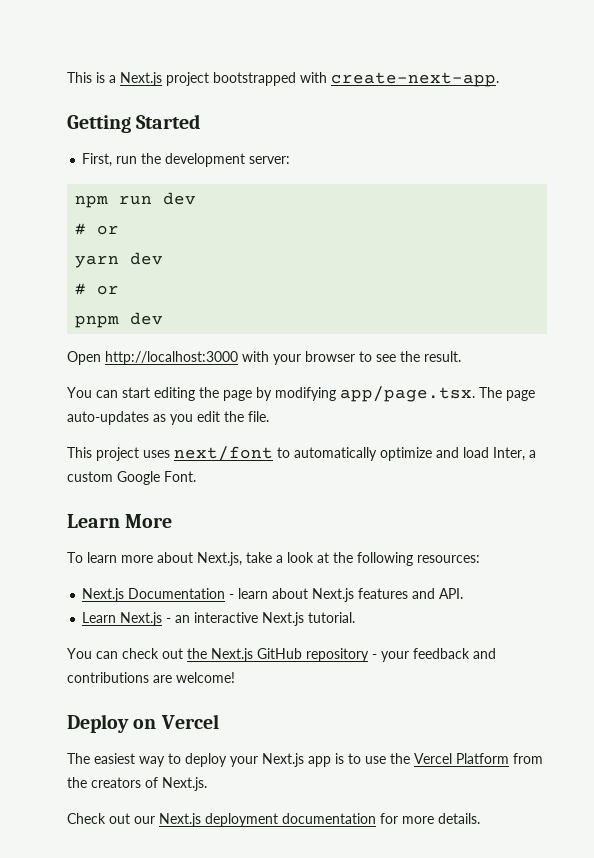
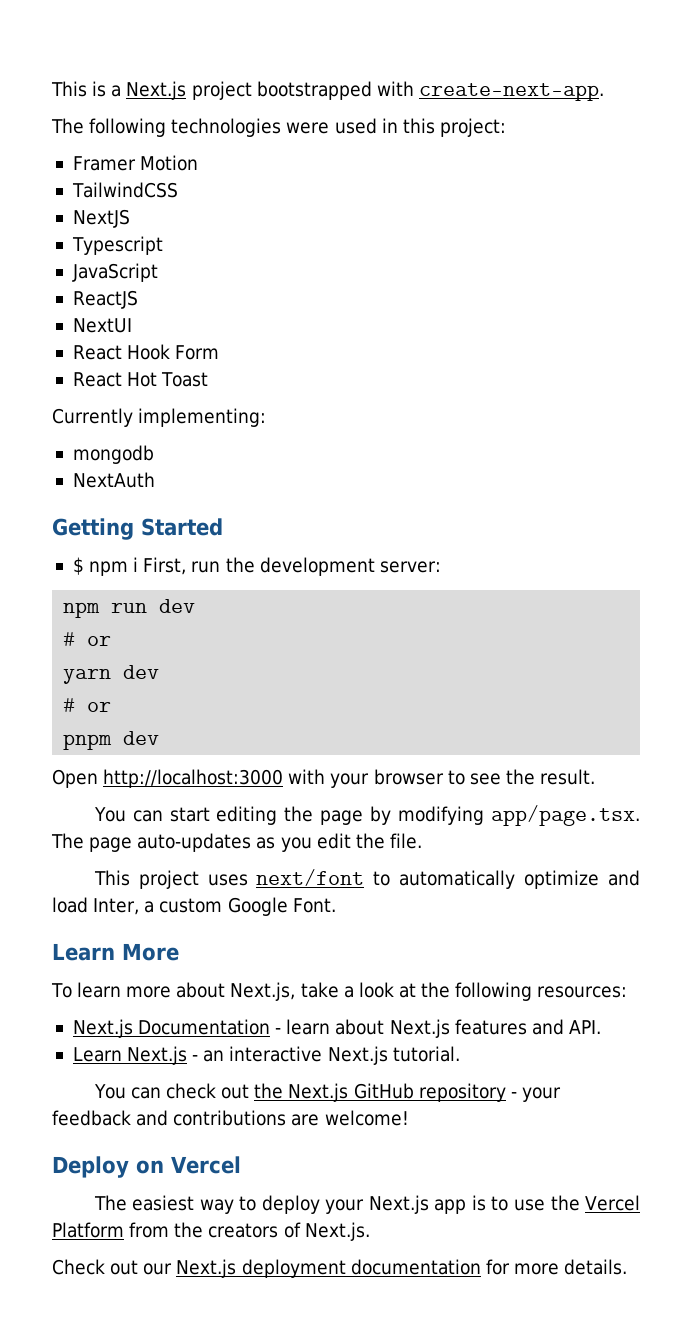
+ The following technologies were used in this project:
+ Framer Motion
+ TailwindCSS
+ NextJS
+ Typescript
+ JavaScript
+ ReactJS
+ NextUI
+ React Hook Form
+ React Hot Toast
+ Currently implementing:
+ mongodb
+ NextAuth
- First, run the development server:
+ $ npm i First, run the development server:

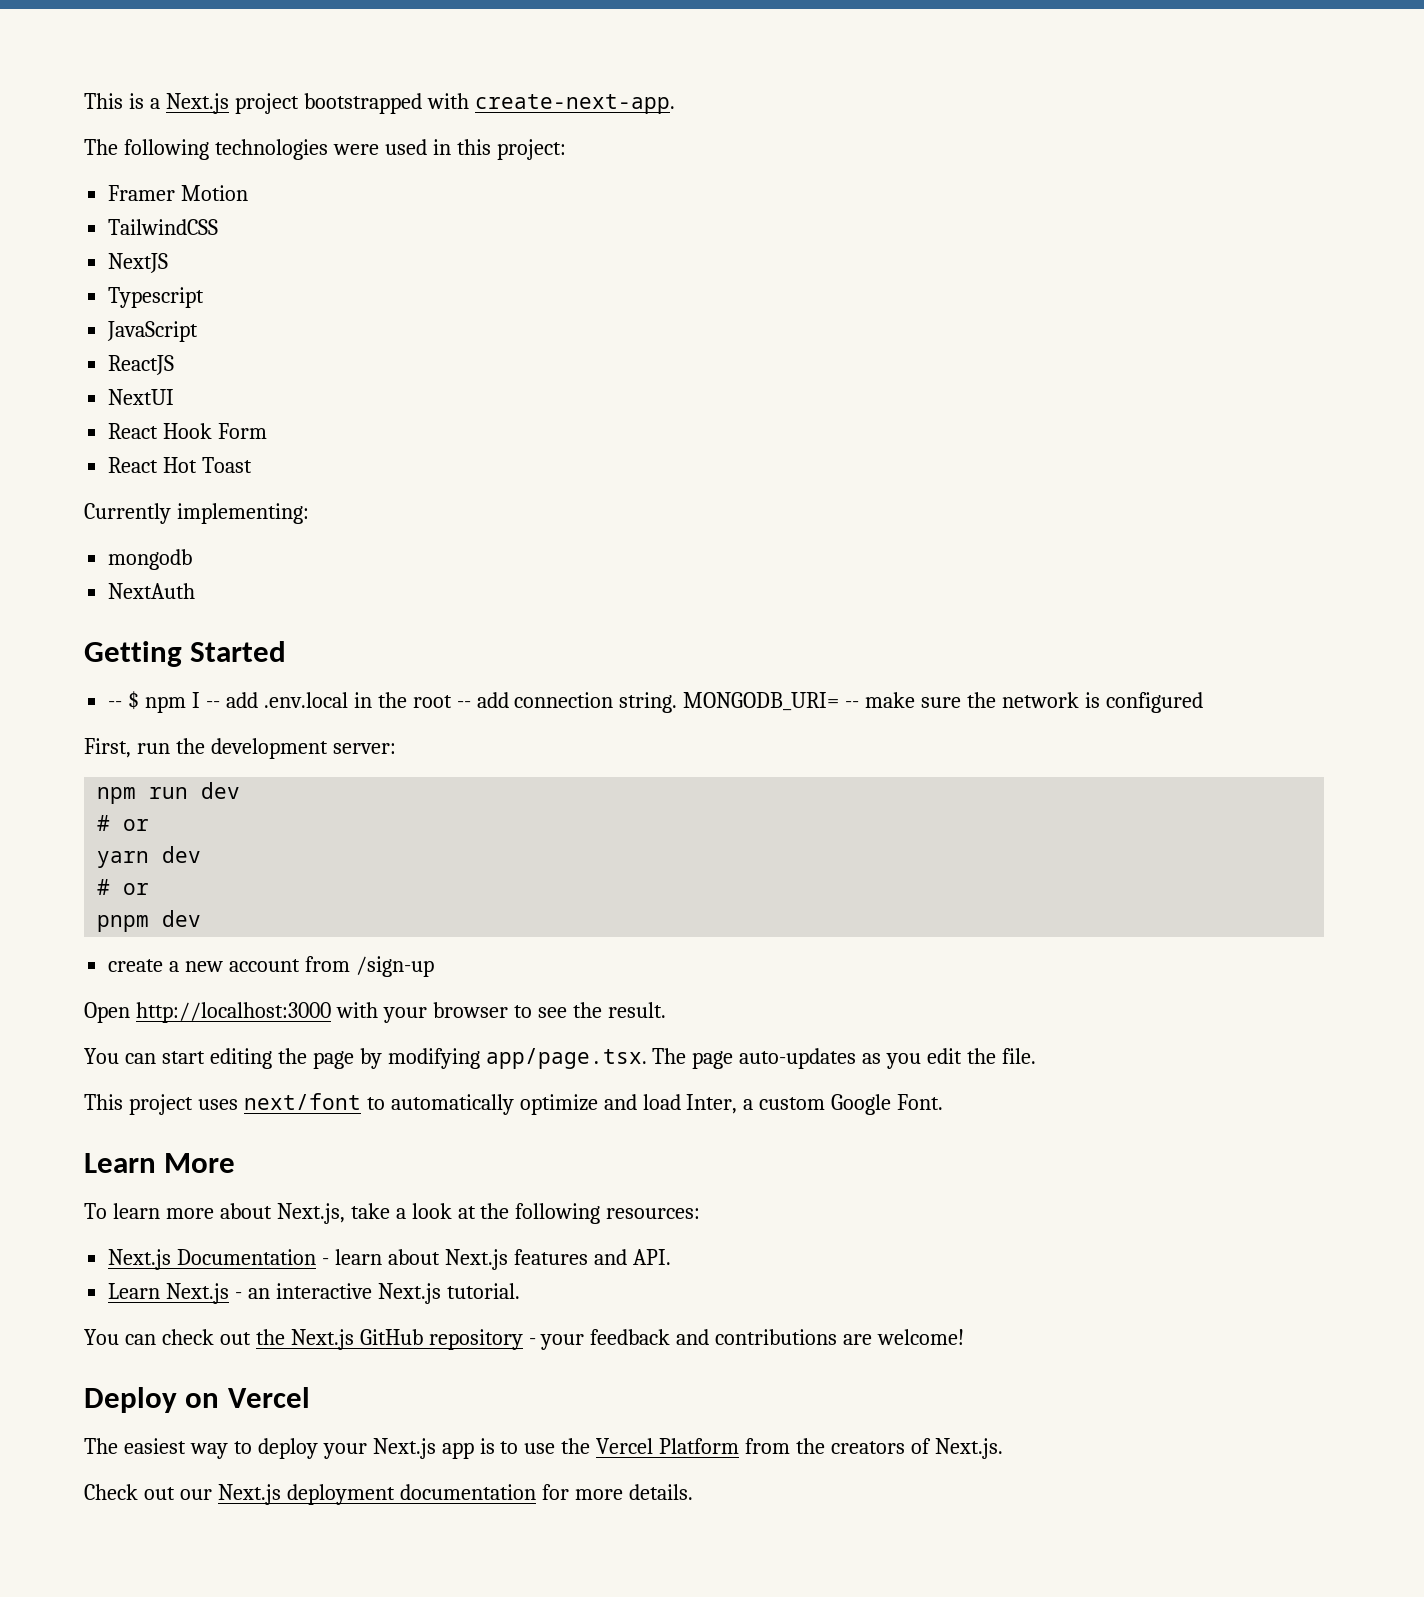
- $ npm i First, run the development server:
+ -- $ npm I -- add .env.local in the root -- add connection string. MONGODB_URI= -- make sure the network is configured
+ First, run the development server:
+ create a new account from /sign-up

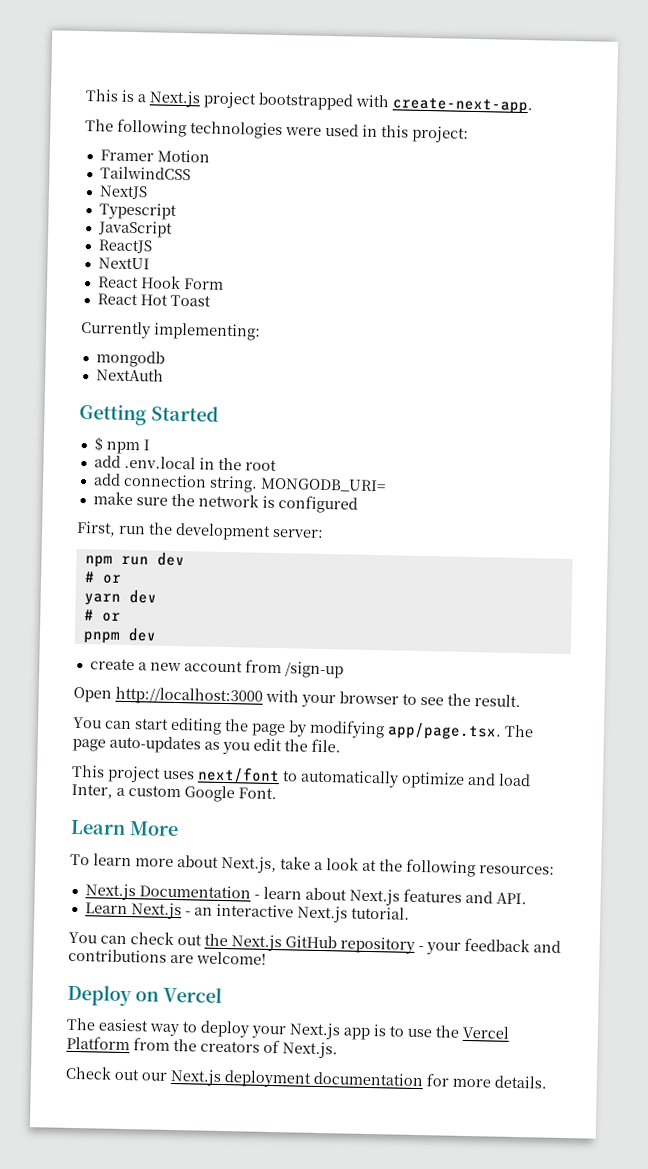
- -- $ npm I -- add .env.local in the root -- add connection string.
+ $ npm I
+ add .env.local in the root
+ add connection string.
- MONGODB_URI= -- make sure the network is configured
+ MONGODB_URI=
+ make sure the network is configured

